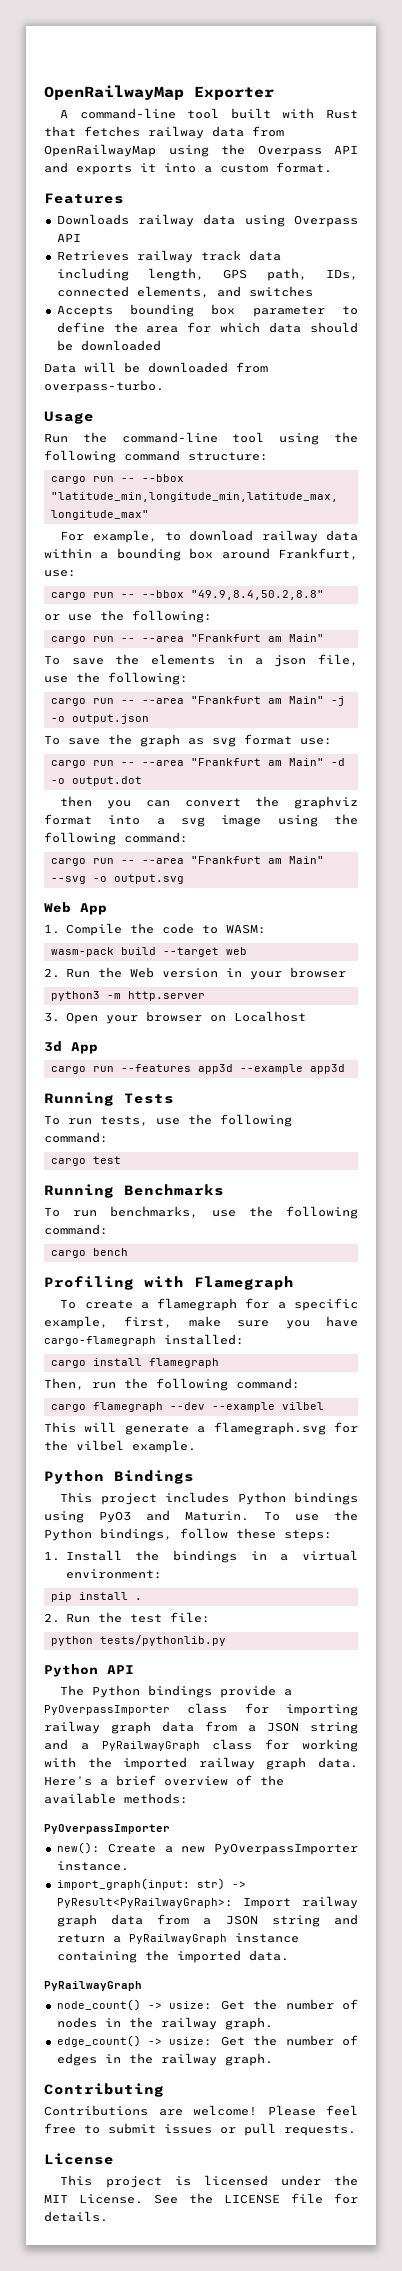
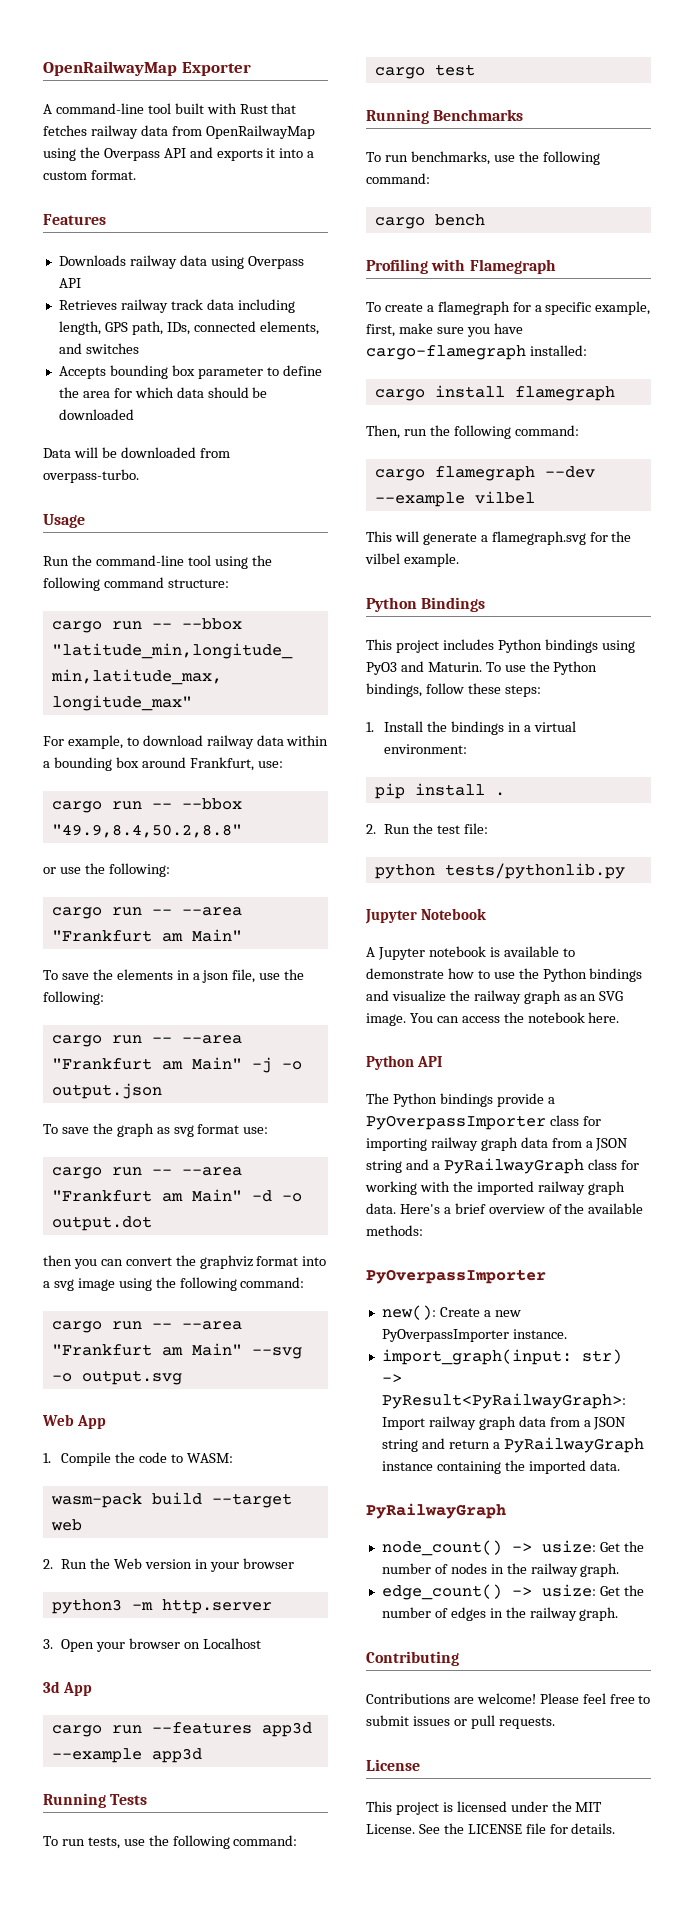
+ Jupyter Notebook
+ A Jupyter notebook is available to demonstrate how to use the Python bindings and visualize the railway graph as an SVG image. You can access the notebook here.

